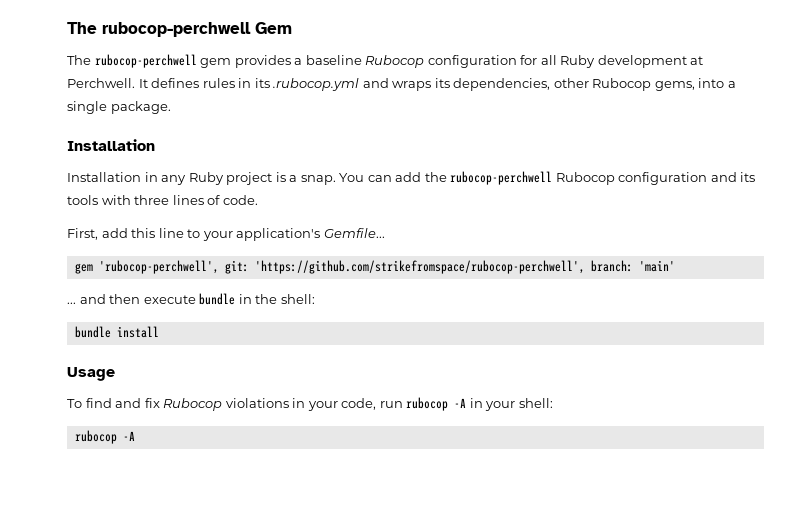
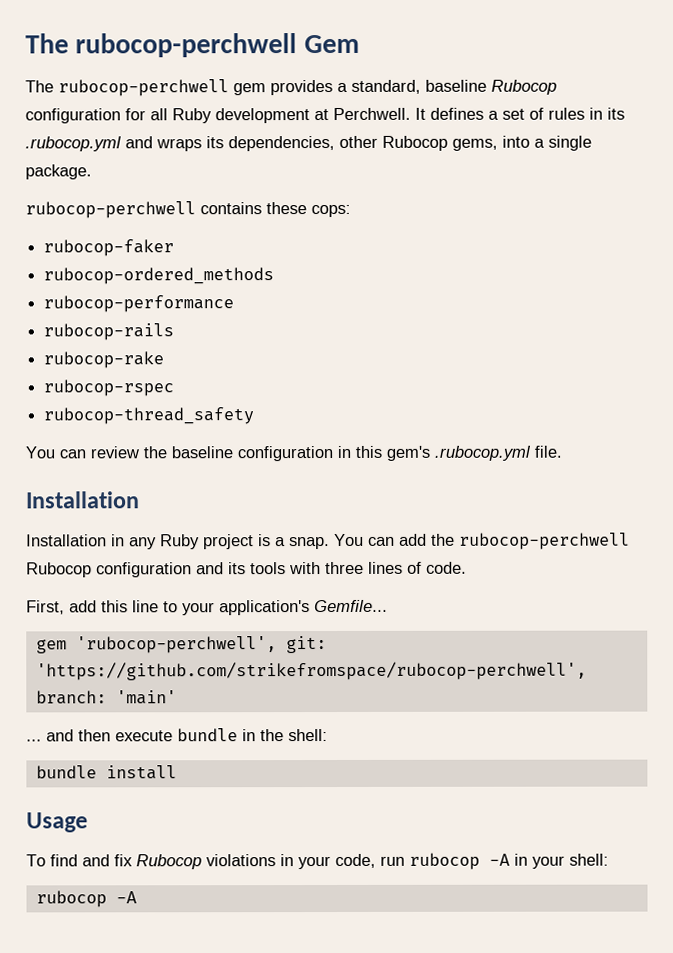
- The rubocop-perchwell gem provides a baseline Rubocop configuration for all Ruby development at Perchwell.
+ The rubocop-perchwell gem provides a standard, baseline Rubocop configuration for all Ruby development at Perchwell.
- It defines rules in its .rubocop.yml and wraps its dependencies, other Rubocop gems, into a single package.
+ It defines a set of rules in its .rubocop.yml and wraps its dependencies, other Rubocop gems, into a single package.
+ rubocop-perchwell contains these cops:
+ rubocop-faker
+ rubocop-ordered_methods
+ rubocop-performance
+ rubocop-rails
+ rubocop-rake
+ rubocop-rspec
+ rubocop-thread_safety
+ You can review the baseline configuration in this gem's .rubocop.yml file.

